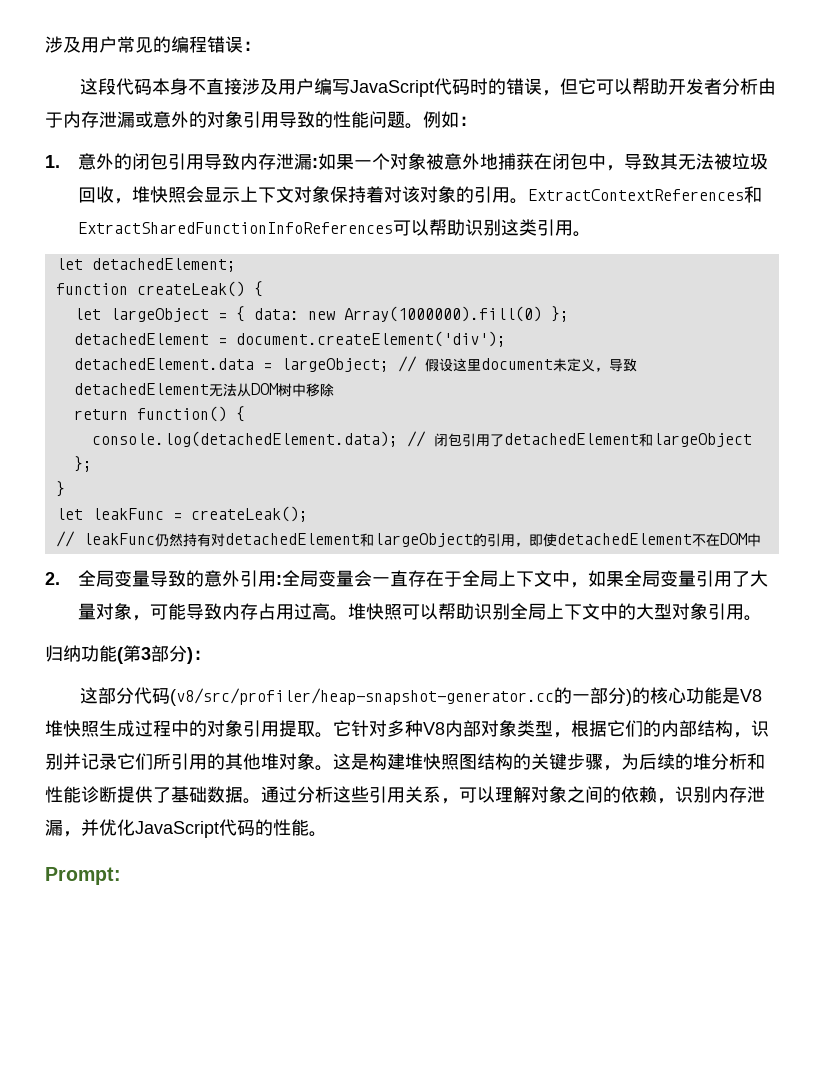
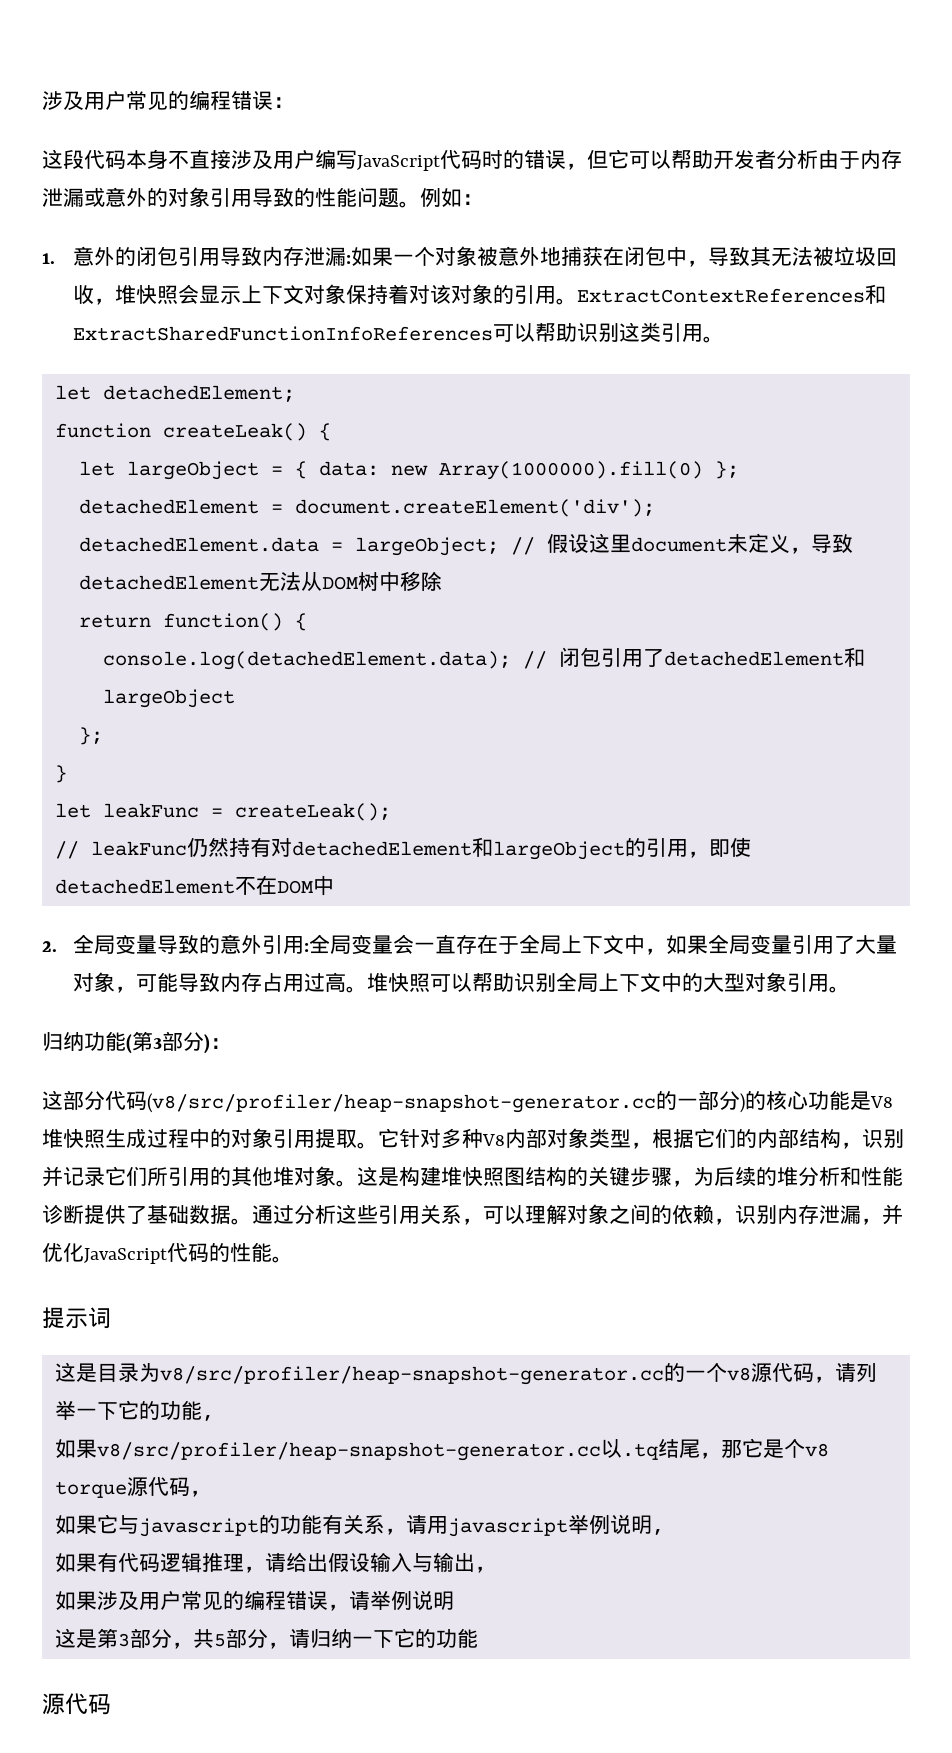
- Prompt:
+ 提示词
+ 这是目录为v8/src/profiler/heap-snapshot-generator.cc的一个v8源代码，请列举一下它的功能,
+ 如果v8/src/profiler/heap-snapshot-generator.cc以.tq结尾，那它是个v8 torque源代码，
+ 如果它与javascript的功能有关系，请用javascript举例说明,
+ 如果有代码逻辑推理，请给出假设输入与输出，
+ 如果涉及用户常见的编程错误，请举例说明
+ 这是第3部分，共5部分，请归纳一下它的功能
+ 源代码

